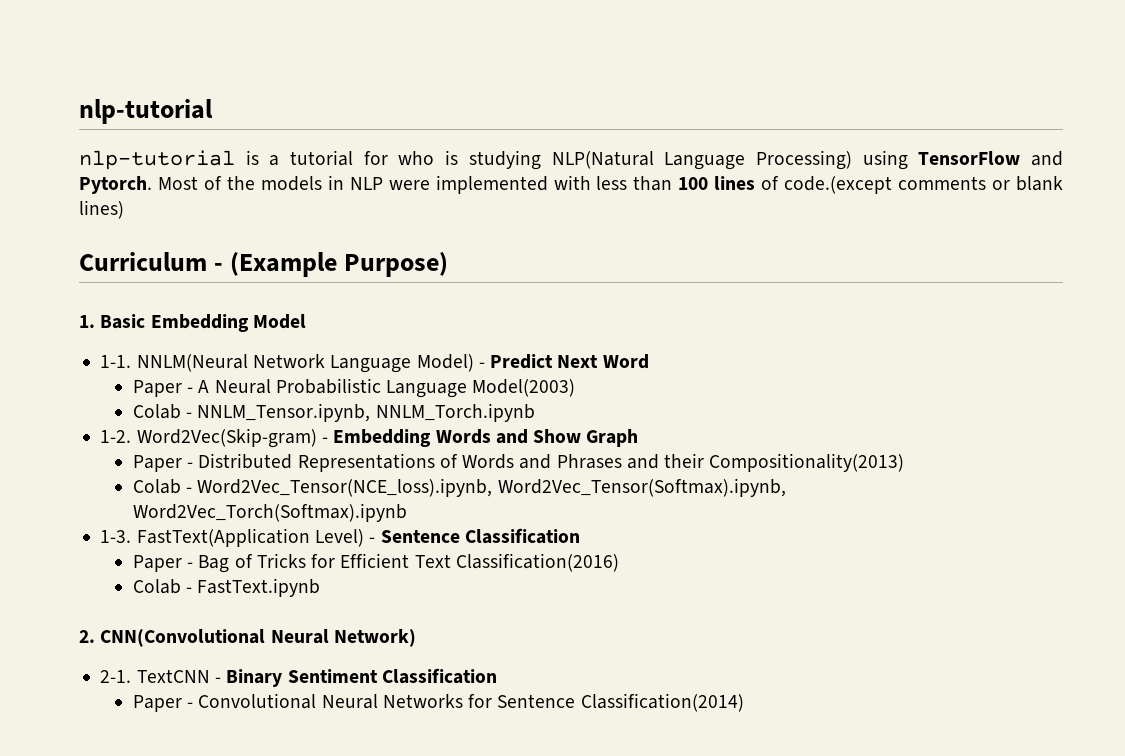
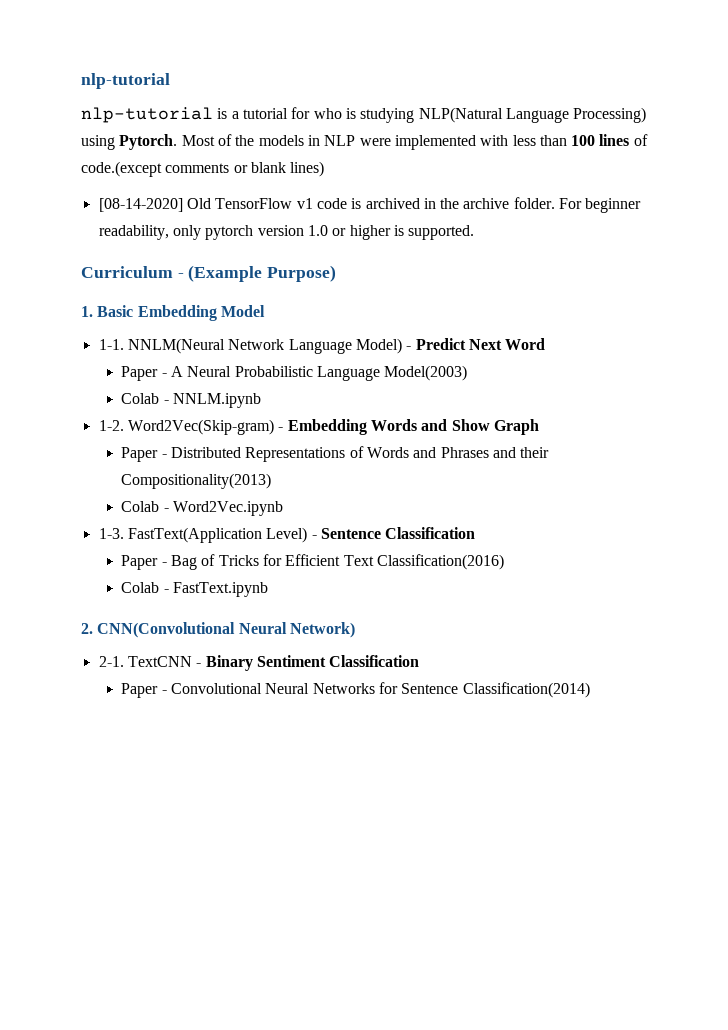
- nlp-tutorial is a tutorial for who is studying NLP(Natural Language Processing) using TensorFlow and Pytorch.
+ nlp-tutorial is a tutorial for who is studying NLP(Natural Language Processing) using Pytorch.
+ [08-14-2020] Old TensorFlow v1 code is archived in the archive folder. For beginner readability, only pytorch version 1.0 or higher is supported.
- Colab - NNLM_Tensor.ipynb, NNLM_Torch.ipynb
+ Colab - NNLM.ipynb
- Colab - Word2Vec_Tensor(NCE_loss).ipynb, Word2Vec_Tensor(Softmax).ipynb, Word2Vec_Torch(Softmax).ipynb
+ Colab - Word2Vec.ipynb

